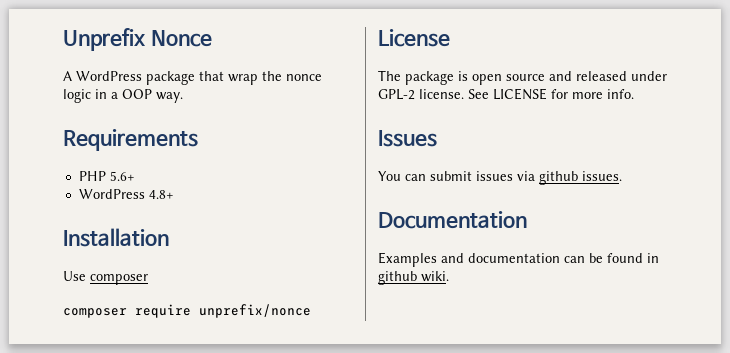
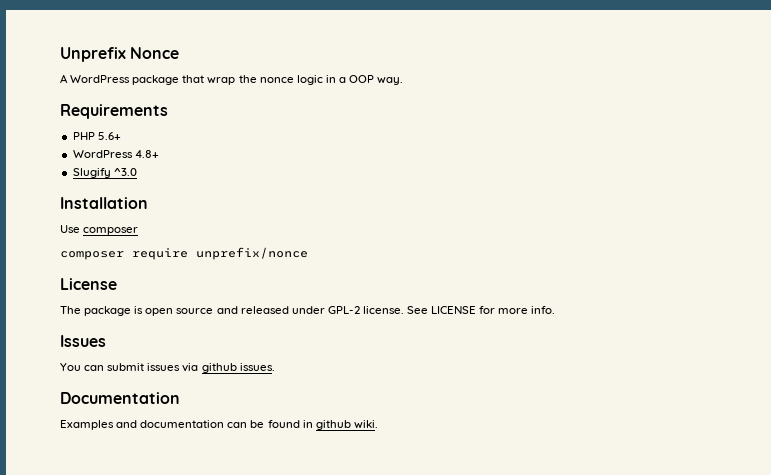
+ Slugify ^3.0

